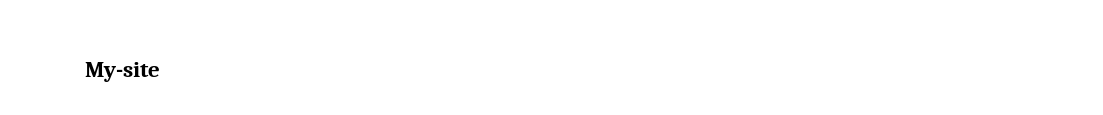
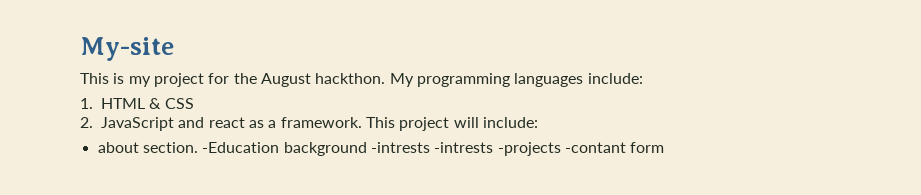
+ This is my project for the August hackthon. My programming languages include:
+ 1. HTML & CSS
+ 2. JavaScript and react as a framework. This project will include:
+ about section. -Education background -intrests -intrests -projects -contant form

